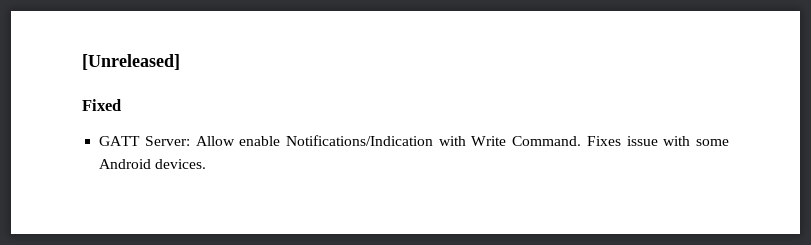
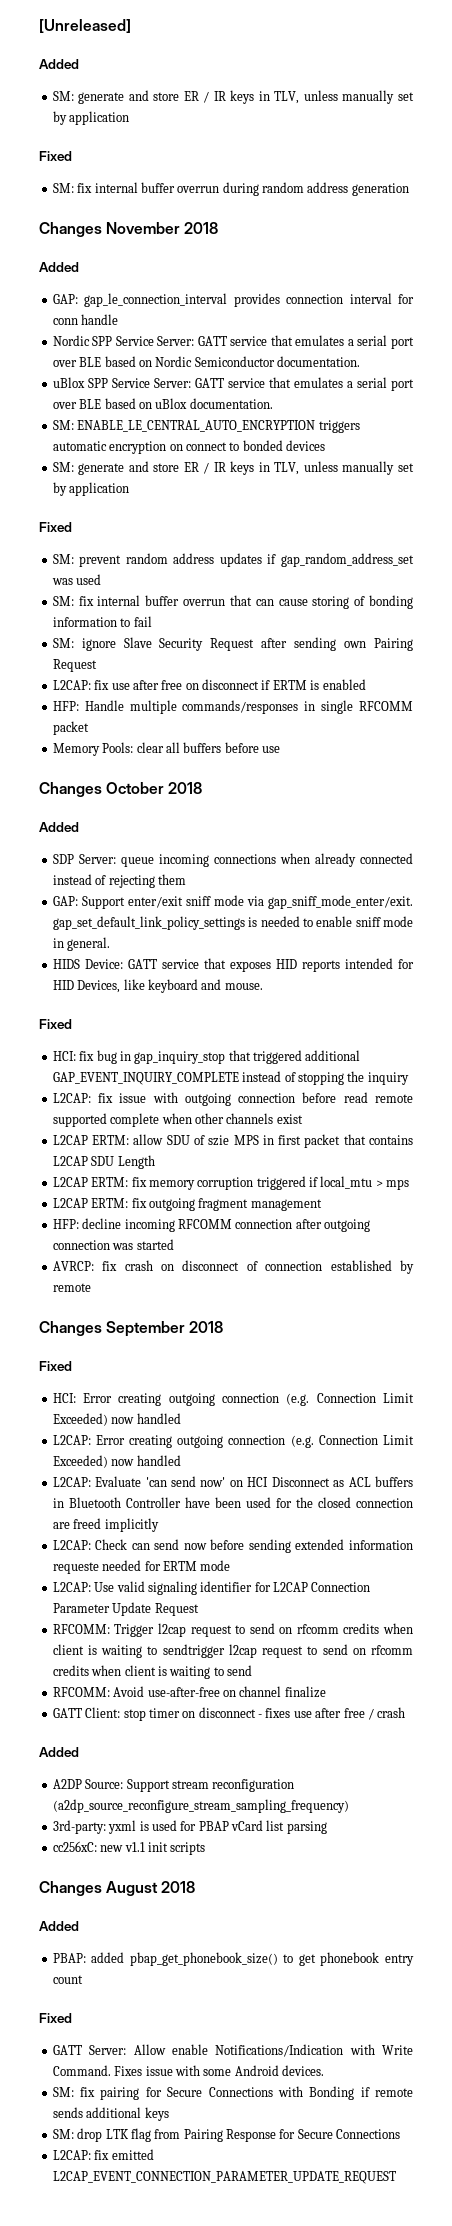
  [Unreleased]
+ Added
+ SM: generate and store ER / IR keys in TLV, unless manually set by application
+ Fixed
+ SM: fix internal buffer overrun during random address generation
+ Changes November 2018
+ Added
+ GAP: gap_le_connection_interval provides connection interval for conn handle
+ Nordic SPP Service Server: GATT service that emulates a serial port over BLE based on Nordic Semiconductor documentation.
+ uBlox SPP Service Server: GATT service that emulates a serial port over BLE based on uBlox documentation.
+ SM: ENABLE_LE_CENTRAL_AUTO_ENCRYPTION triggers automatic encryption on connect to bonded devices
+ SM: generate and store ER / IR keys in TLV, unless manually set by application
+ Fixed
+ SM: prevent random address updates if gap_random_address_set was used
+ SM: fix internal buffer overrun that can cause storing of bonding information to fail
+ SM: ignore Slave Security Request after sending own Pairing Request
+ L2CAP: fix use after free on disconnect if ERTM is enabled
+ HFP: Handle multiple commands/responses in single RFCOMM packet
+ Memory Pools: clear all buffers before use
+ Changes October 2018
+ Added
+ SDP Server: queue incoming connections when already connected instead of rejecting them
+ GAP: Support enter/exit sniff mode via gap_sniff_mode_enter/exit. gap_set_default_link_policy_settings is needed to enable sniff mode in general.
+ HIDS Device: GATT service that exposes HID reports intended for HID Devices, like keyboard and mouse.
+ Fixed
+ HCI: fix bug in gap_inquiry_stop that triggered additional GAP_EVENT_INQUIRY_COMPLETE instead of stopping the inquiry
+ L2CAP: fix issue with outgoing connection before read remote supported complete when other channels exist
+ L2CAP ERTM: allow SDU of szie MPS in first packet that contains L2CAP SDU Length
+ L2CAP ERTM: fix memory corruption triggered if local_mtu > mps
+ L2CAP ERTM: fix outgoing fragment management
+ HFP: decline incoming RFCOMM connection after outgoing connection was started
+ AVRCP: fix crash on disconnect of connection established by remote
+ Changes September 2018
+ Fixed
+ HCI: Error creating outgoing connection (e.g. Connection Limit Exceeded) now handled
+ L2CAP: Error creating outgoing connection (e.g. Connection Limit Exceeded) now handled
+ L2CAP: Evaluate 'can send now' on HCI Disconnect as ACL buffers in Bluetooth Controller have been used for the closed connection are freed implicitly
+ L2CAP: Check can send now before sending extended information requeste needed for ERTM mode
+ L2CAP: Use valid signaling identifier for L2CAP Connection Parameter Update Request
+ RFCOMM: Trigger l2cap request to send on rfcomm credits when client is waiting to sendtrigger l2cap request to send on rfcomm credits when client is waiting to send
+ RFCOMM: Avoid use-after-free on channel finalize
+ GATT Client: stop timer on disconnect - fixes use after free / crash
+ Added
+ A2DP Source: Support stream reconfiguration (a2dp_source_reconfigure_stream_sampling_frequency)
+ 3rd-party: yxml is used for PBAP vCard list parsing
+ cc256xC: new v1.1 init scripts
+ Changes August 2018
+ Added
+ PBAP: added pbap_get_phonebook_size() to get phonebook entry count
+ SM: fix pairing for Secure Connections with Bonding if remote sends additional keys
+ SM: drop LTK flag from Pairing Response for Secure Connections
+ L2CAP: fix emitted L2CAP_EVENT_CONNECTION_PARAMETER_UPDATE_REQUEST

